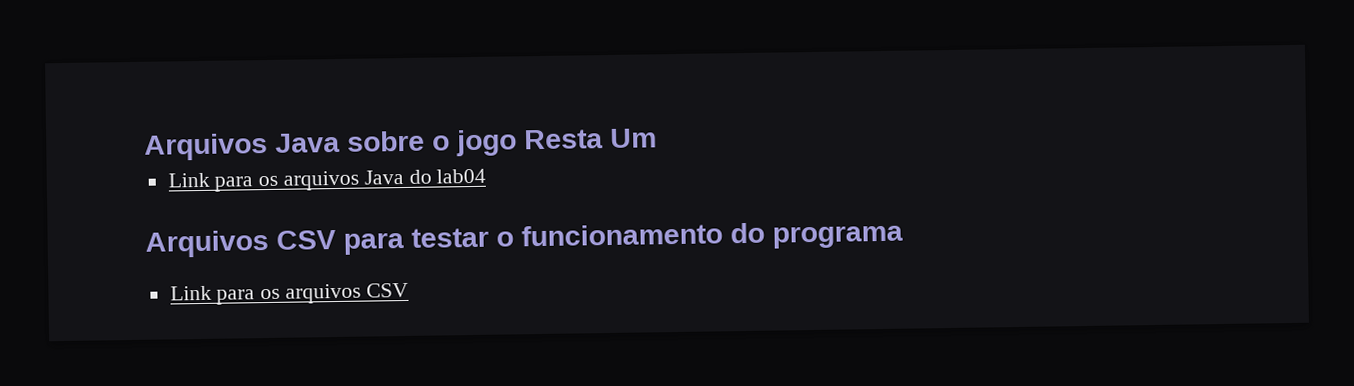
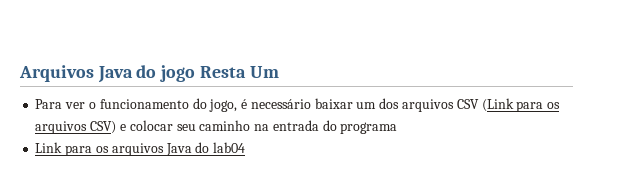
- Arquivos Java sobre o jogo Resta Um
+ Arquivos Java do jogo Resta Um
+ Para ver o funcionamento do jogo, é necessário baixar um dos arquivos CSV (Link para os arquivos CSV) e colocar seu caminho na entrada do programa
- Arquivos CSV para testar o funcionamento do programa
- Link para os arquivos CSV

